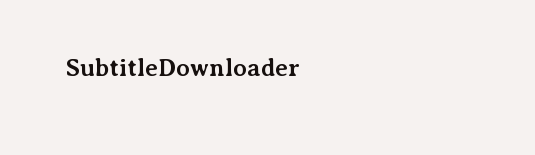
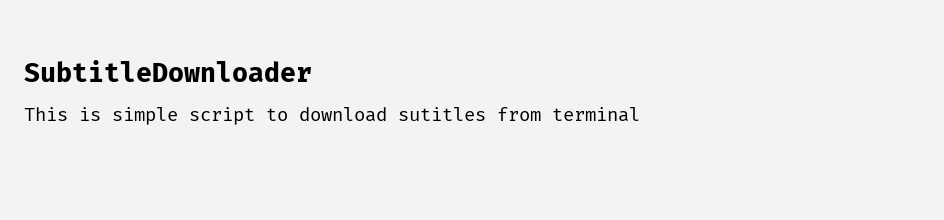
+ This is simple script to download sutitles from terminal

